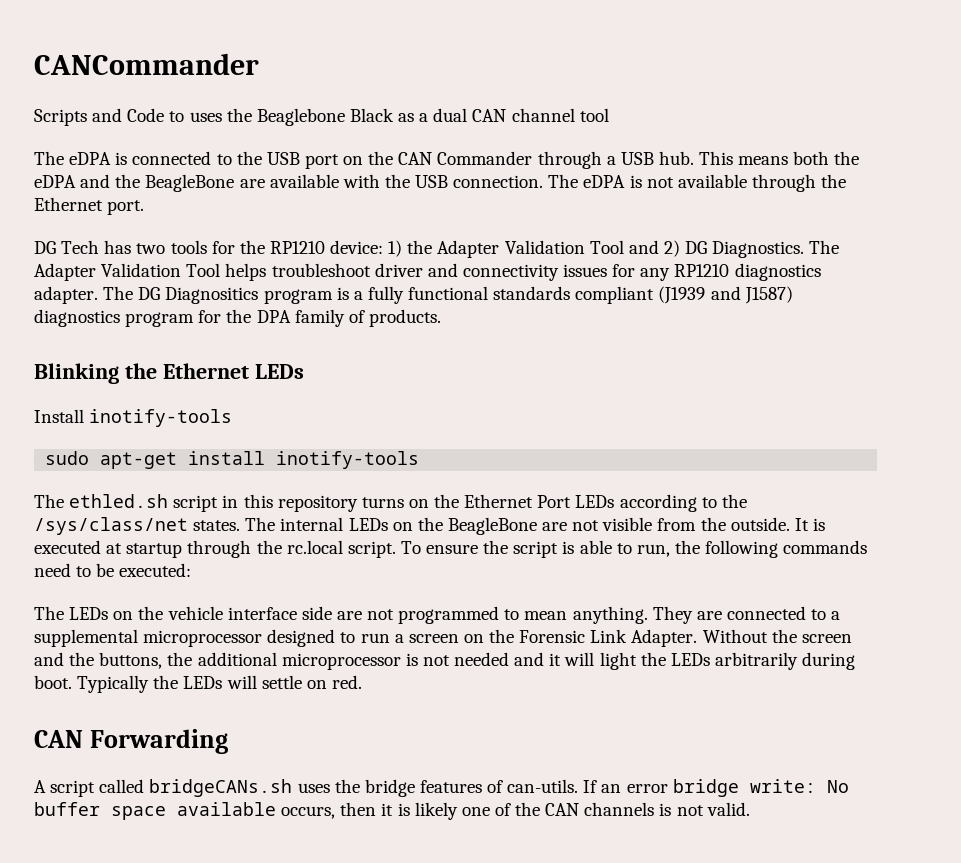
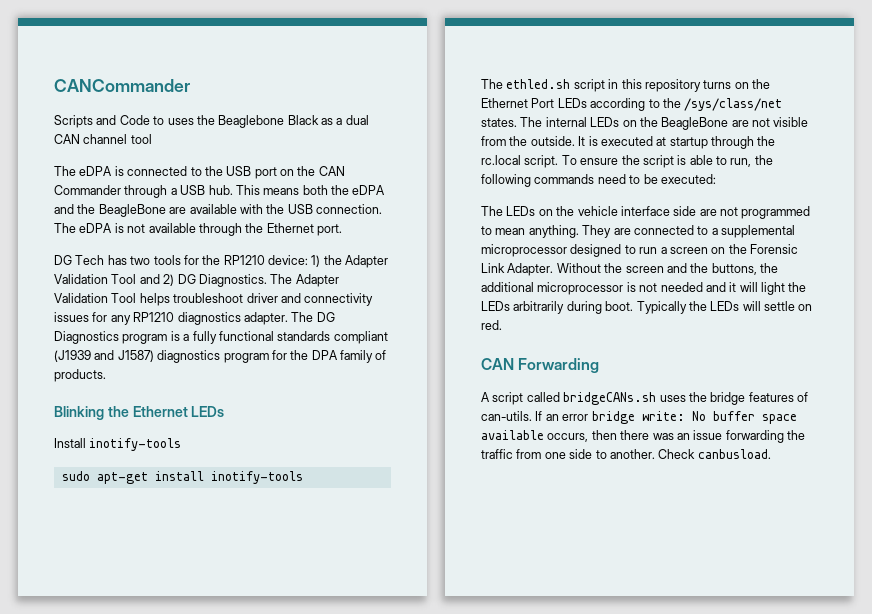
- The DG Diagnositics program is a fully functional standards compliant (J1939 and J1587) diagnostics program for the DPA family of products.
+ The DG Diagnostics program is a fully functional standards compliant (J1939 and J1587) diagnostics program for the DPA family of products.
- If an error bridge write: No buffer space available occurs, then it is likely one of the CAN channels is not valid.
+ If an error bridge write: No buffer space available occurs, then there was an issue forwarding the traffic from one side to another. Check canbusload.

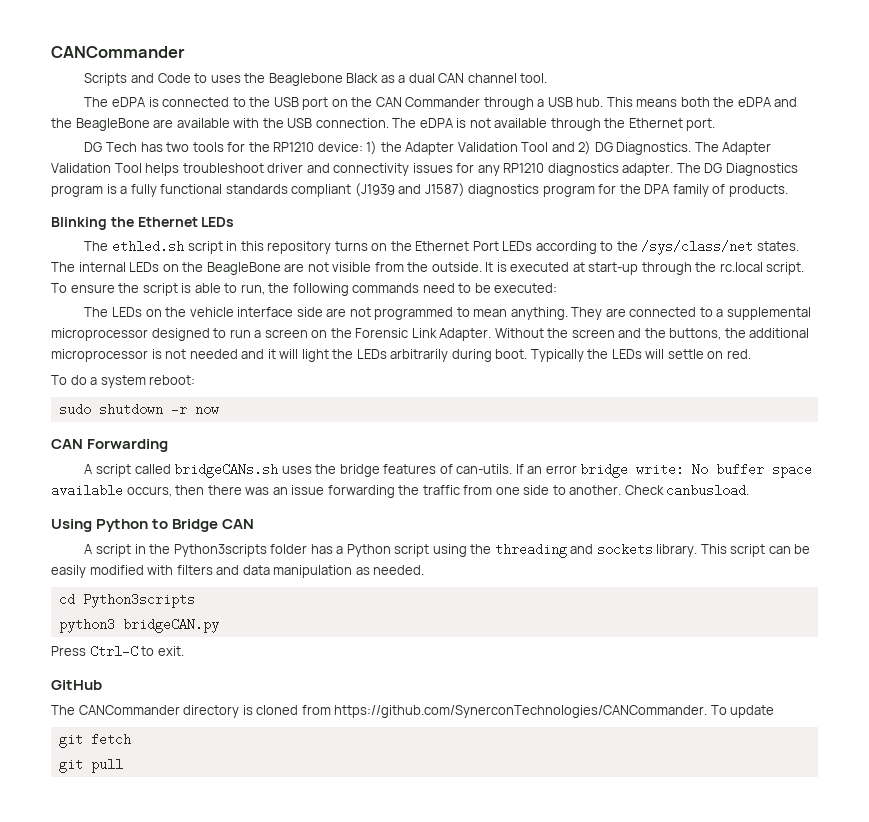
- Scripts and Code to uses the Beaglebone Black as a dual CAN channel tool
+ Scripts and Code to uses the Beaglebone Black as a dual CAN channel tool.
- Install inotify-tools
- sudo apt-get install inotify-tools
- It is executed at startup through the rc.local script.
+ It is executed at start-up through the rc.local script.
+ To do a system reboot:
+ sudo shutdown -r now
+ Using Python to Bridge CAN
+ A script in the Python3scripts folder has a Python script using the threading and sockets library. This script can be easily modified with filters and data manipulation as needed.
+ cd Python3scripts
+ python3 bridgeCAN.py
+ Press Ctrl-C to exit.
+ GitHub
+ The CANCommander directory is cloned from https://github.com/SynerconTechnologies/CANCommander. To update
+ git fetch
+ git pull

